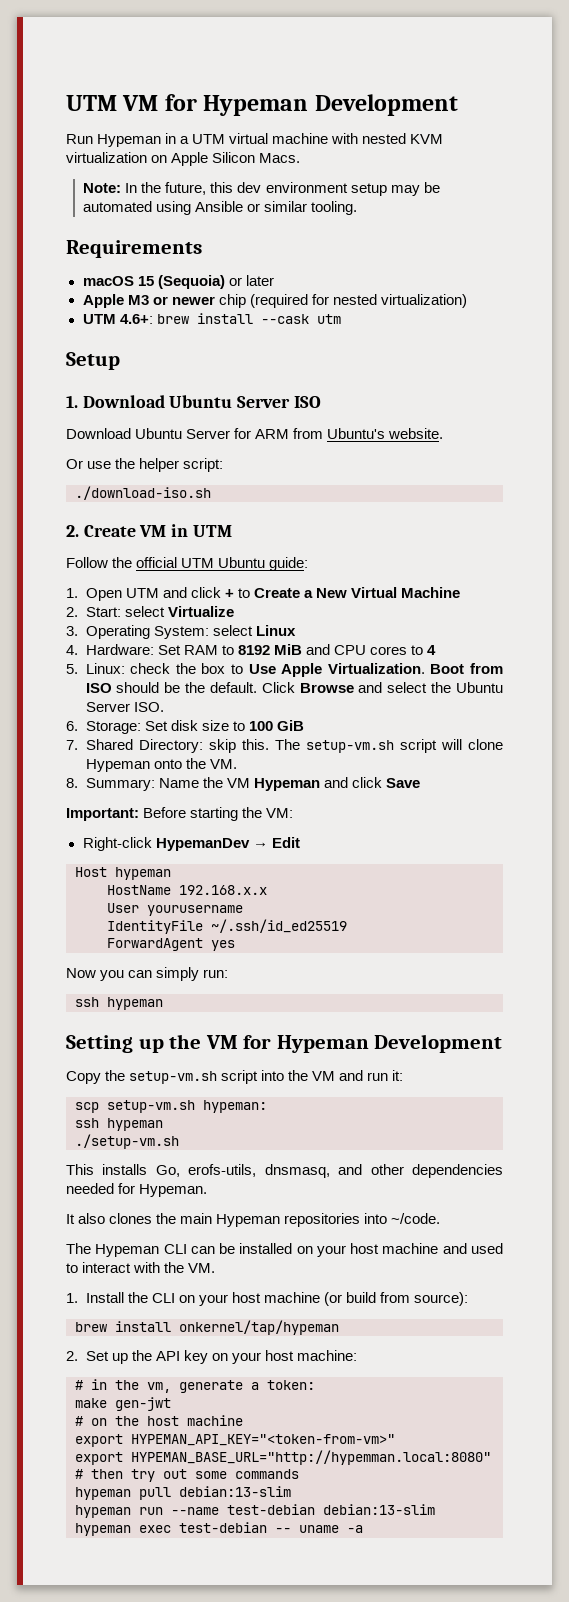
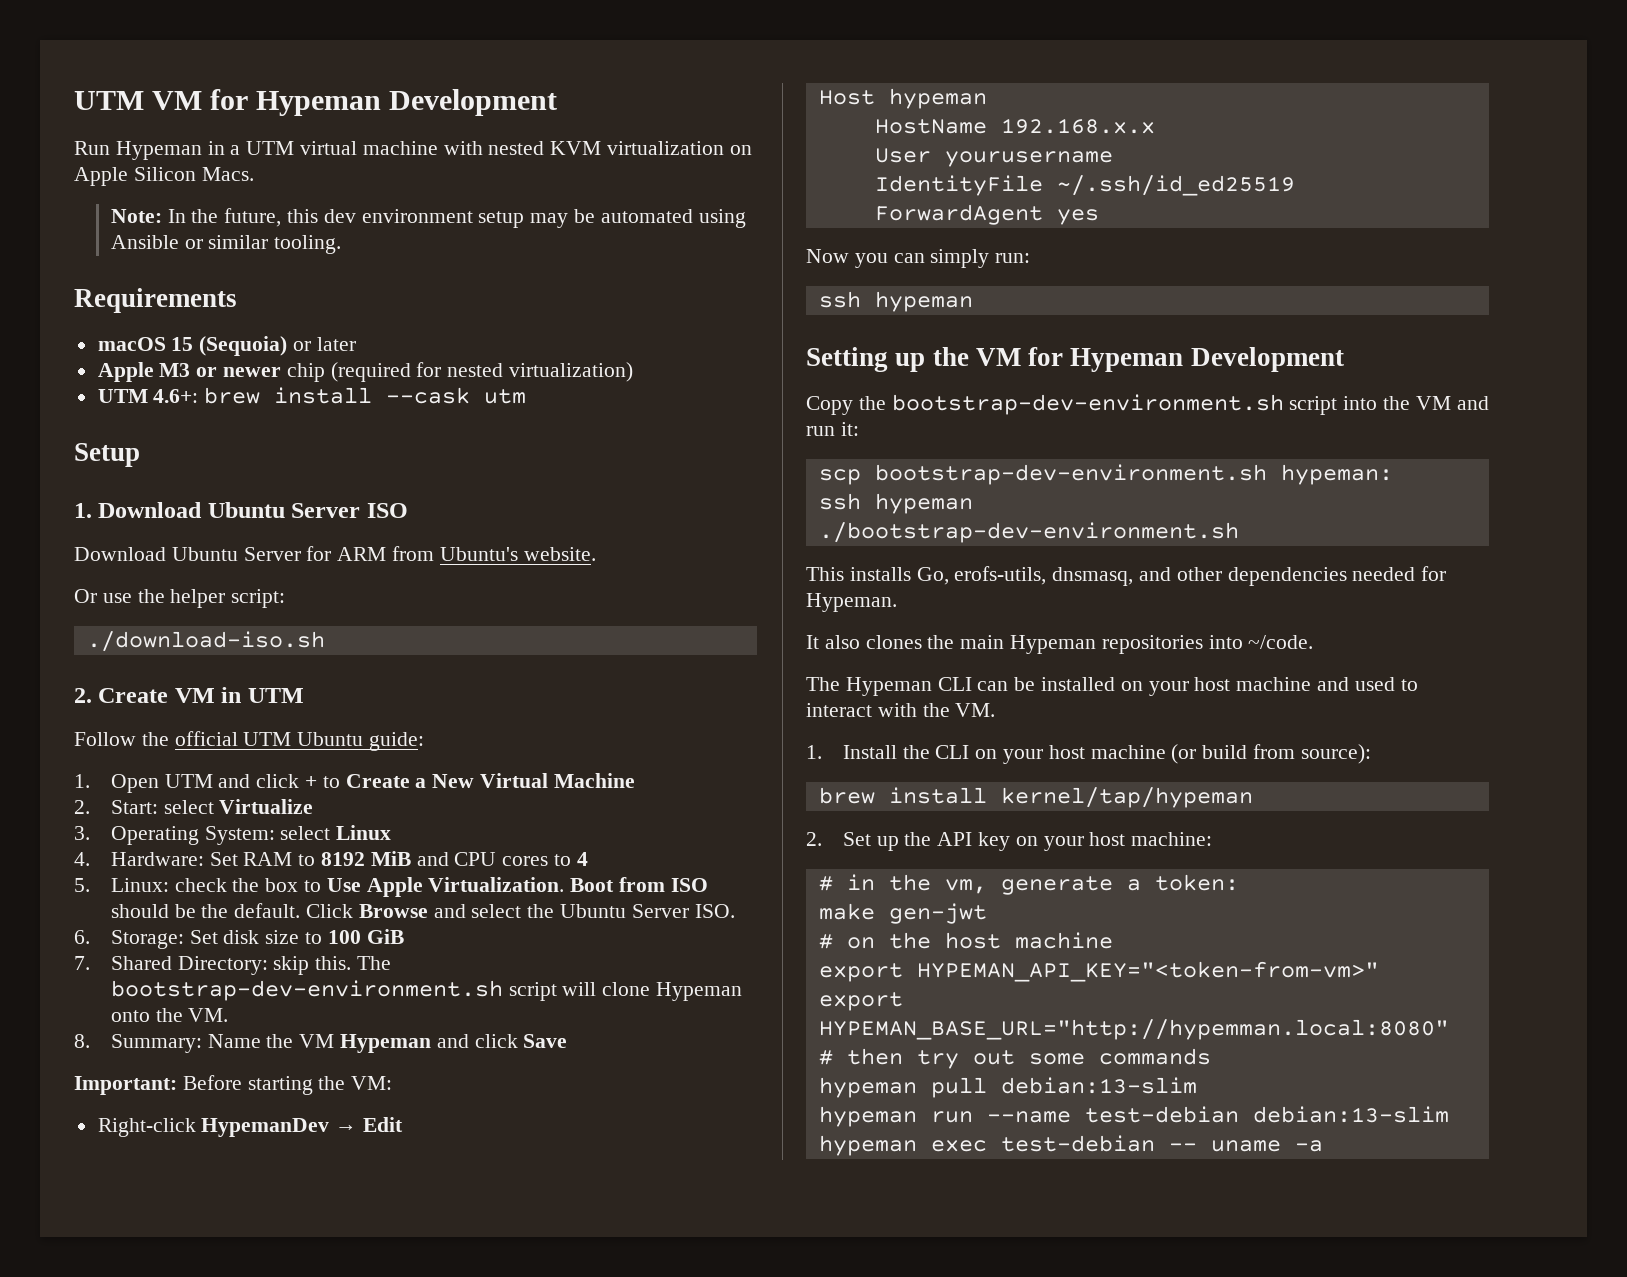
- The setup-vm.sh script will clone Hypeman onto the VM.
+ The bootstrap-dev-environment.sh script will clone Hypeman onto the VM.
- Copy the setup-vm.sh script into the VM and run it:
+ Copy the bootstrap-dev-environment.sh script into the VM and run it:
- scp setup-vm.sh hypeman:
+ scp bootstrap-dev-environment.sh hypeman:
- ./setup-vm.sh
+ ./bootstrap-dev-environment.sh
- brew install onkernel/tap/hypeman
+ brew install kernel/tap/hypeman

